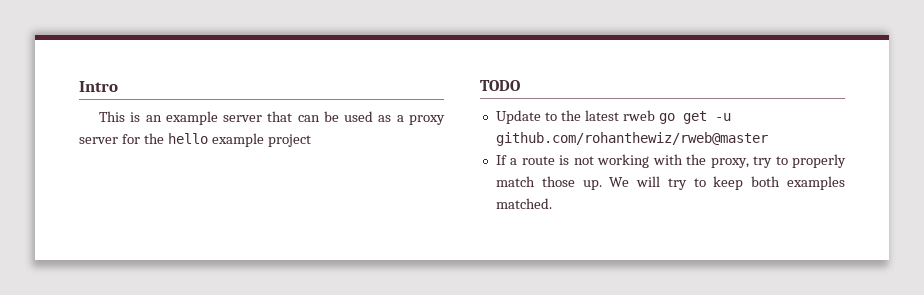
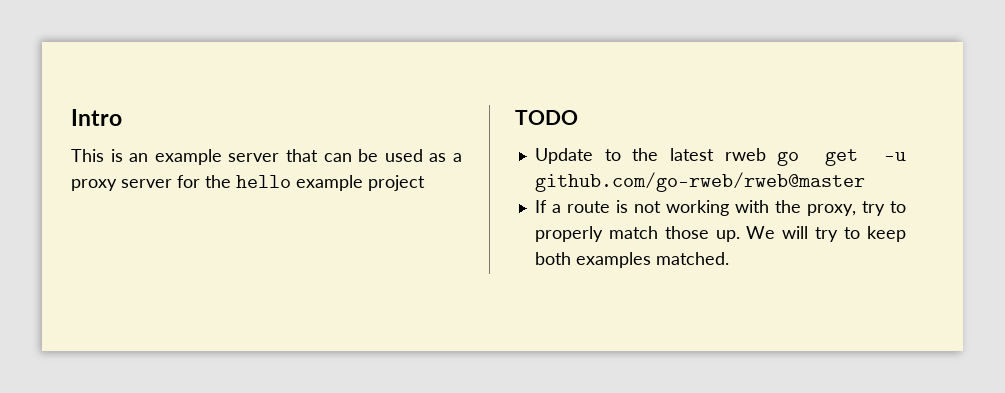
- Update to the latest rweb go get -u github.com/rohanthewiz/rweb@master
+ Update to the latest rweb go get -u github.com/go-rweb/rweb@master

